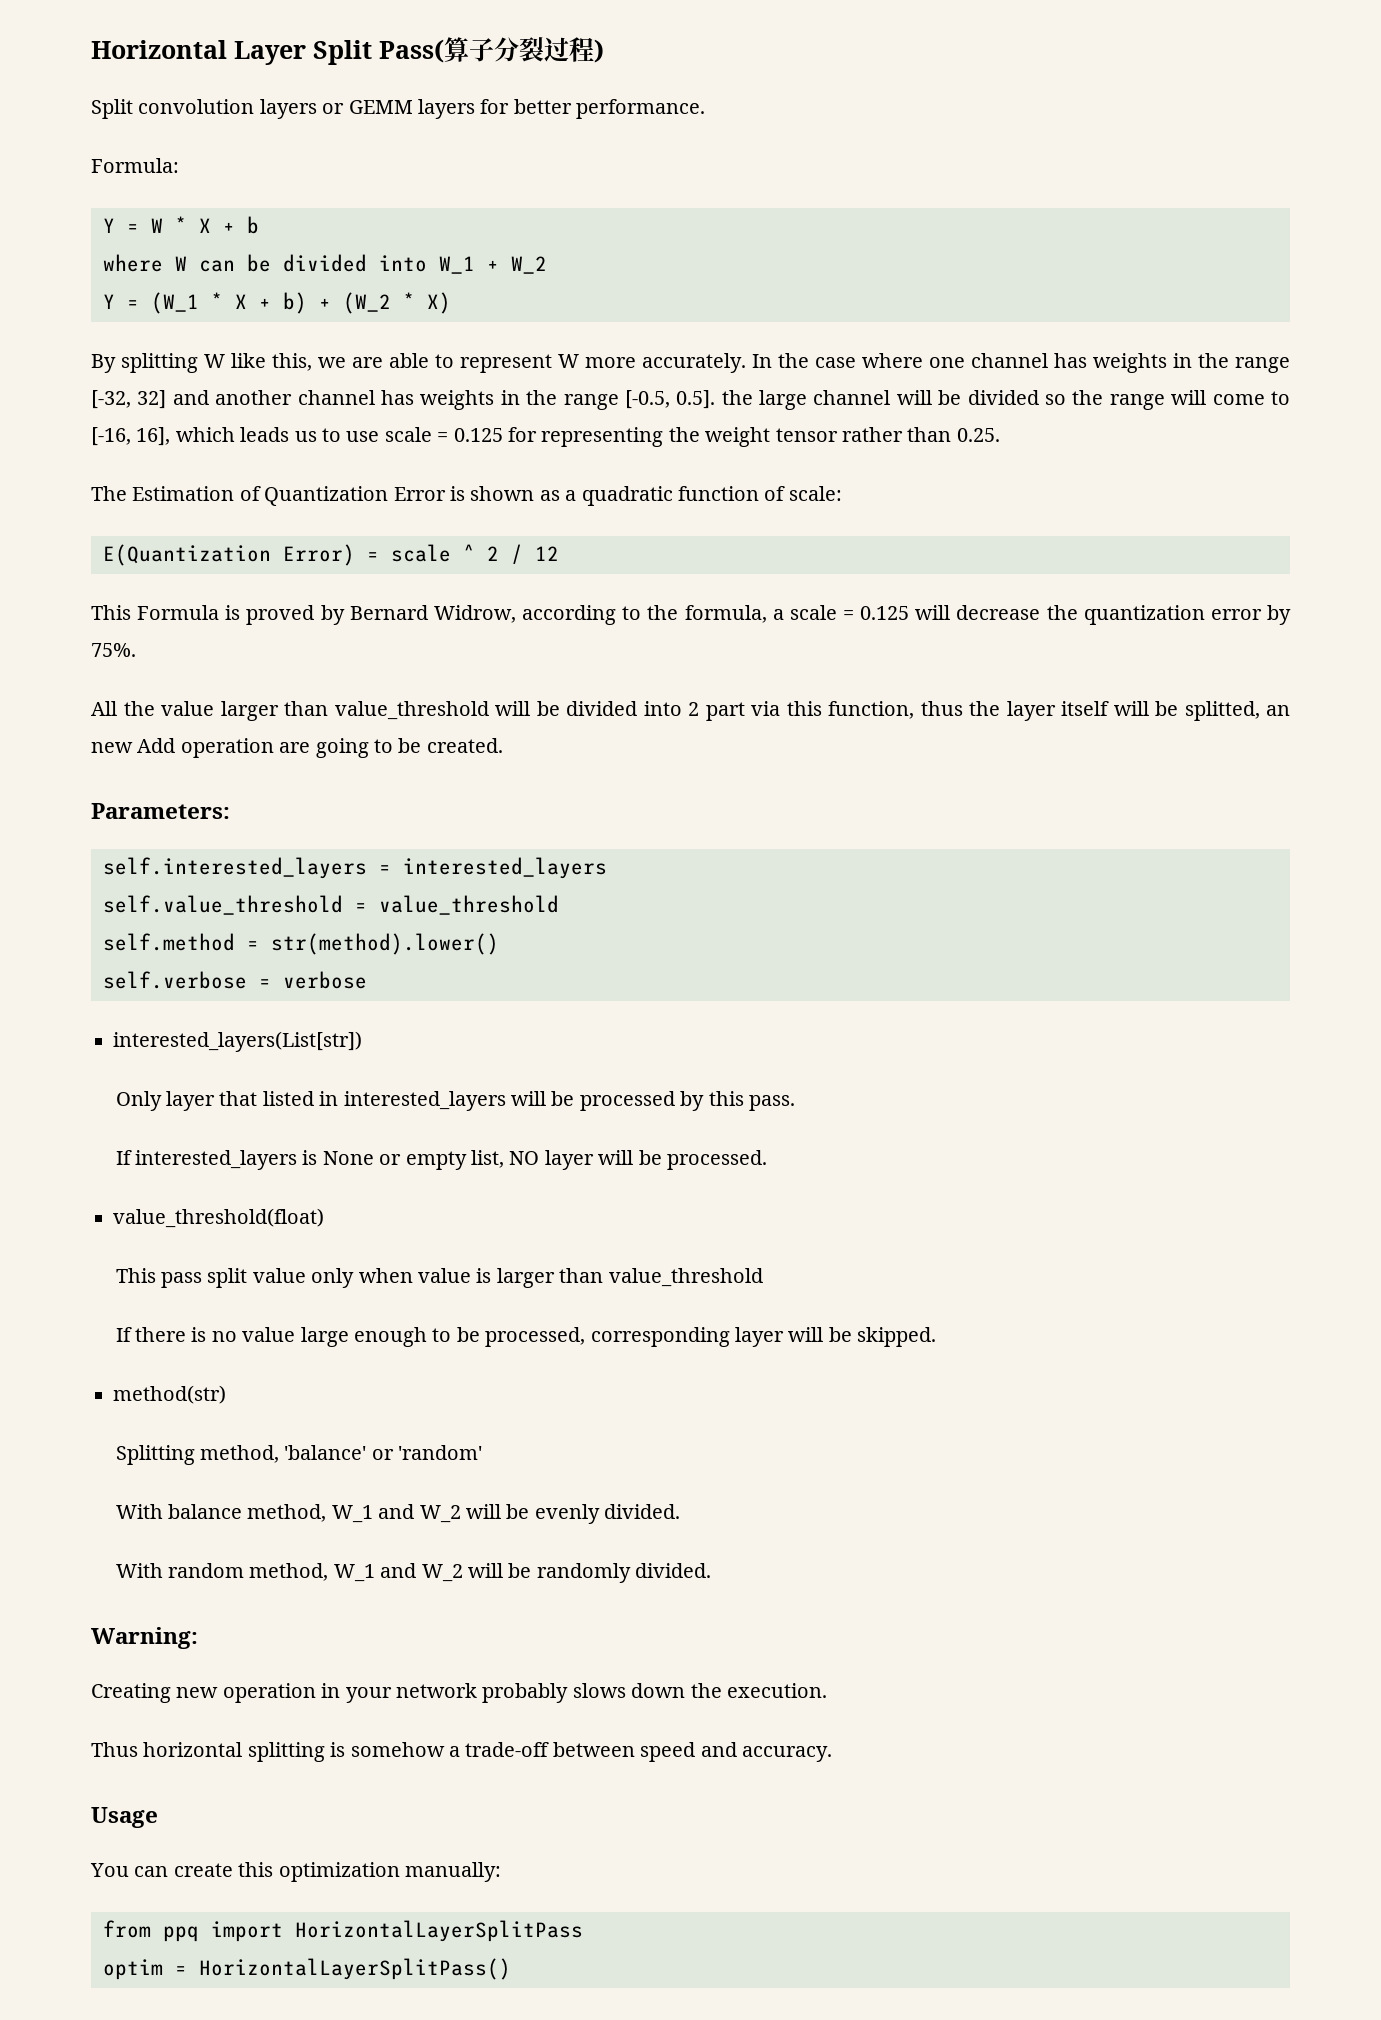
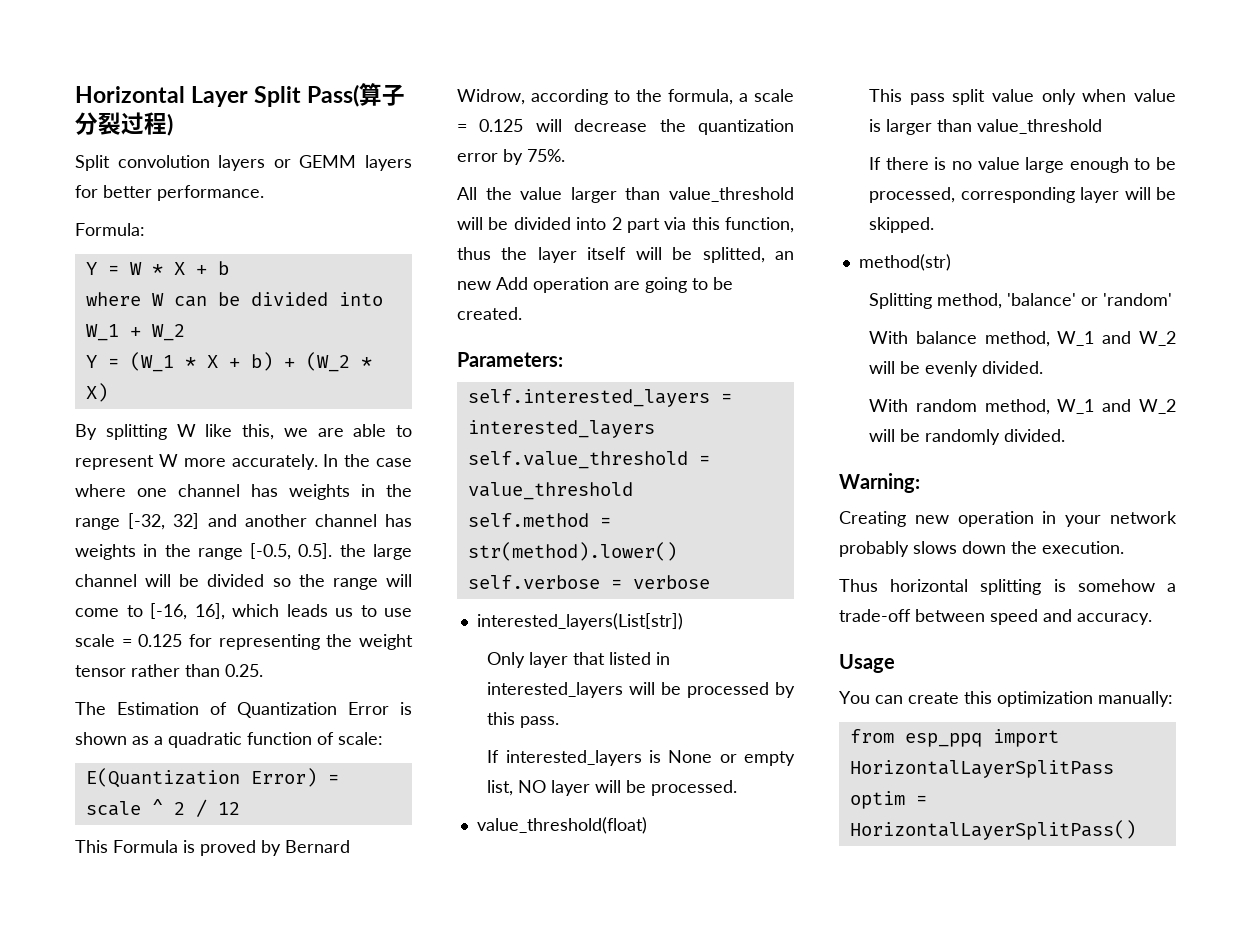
- from ppq import HorizontalLayerSplitPass
+ from esp_ppq import HorizontalLayerSplitPass

